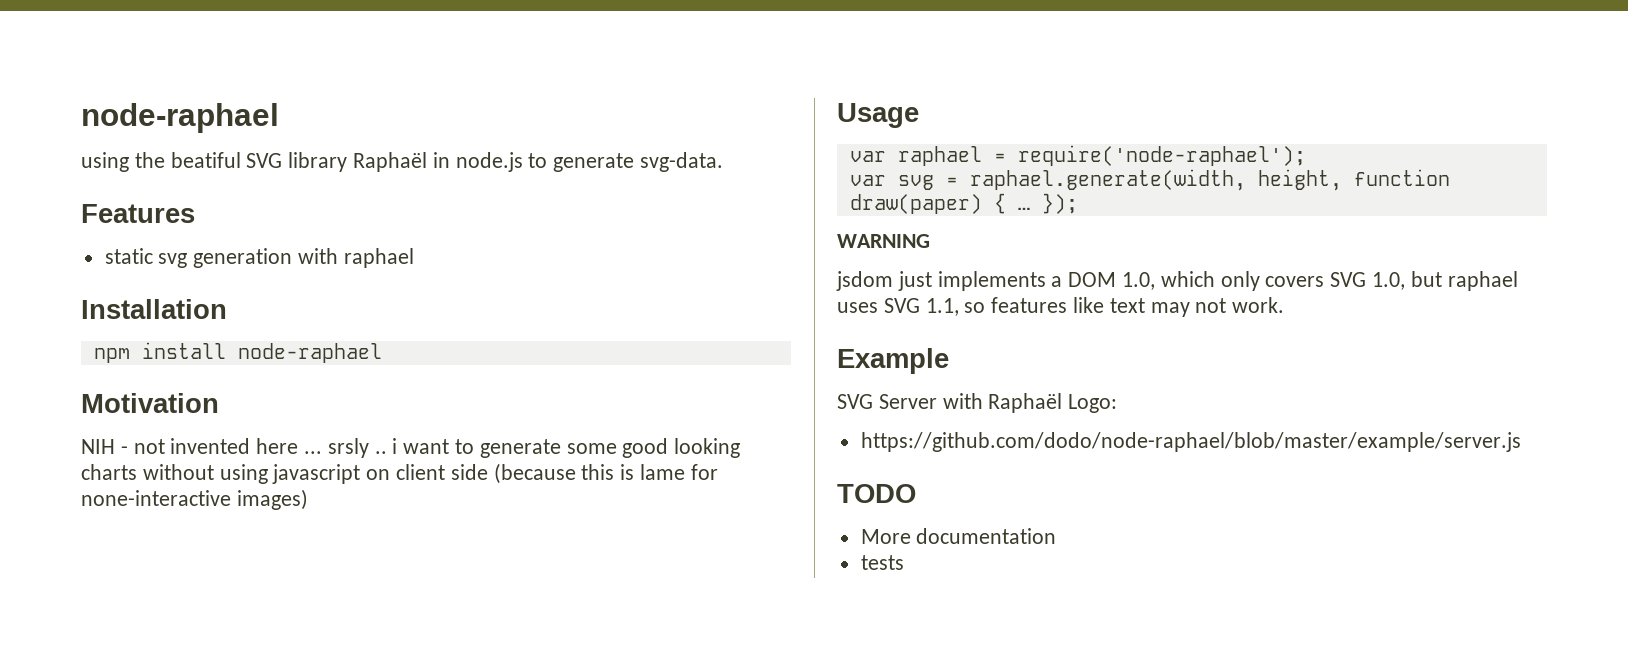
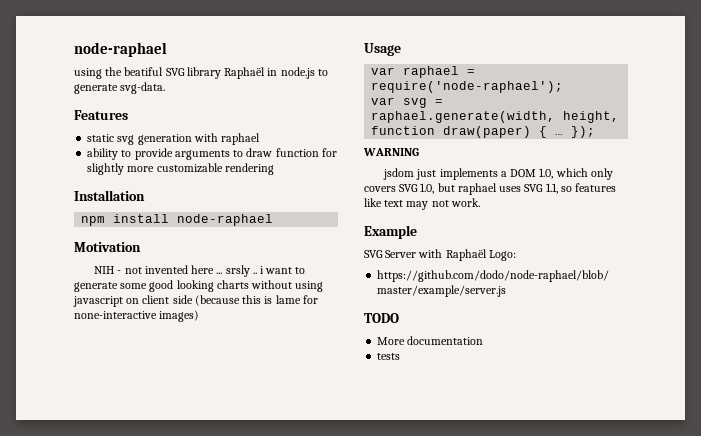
+ ability to provide arguments to draw function for slightly more customizable rendering

